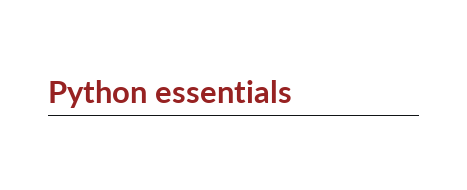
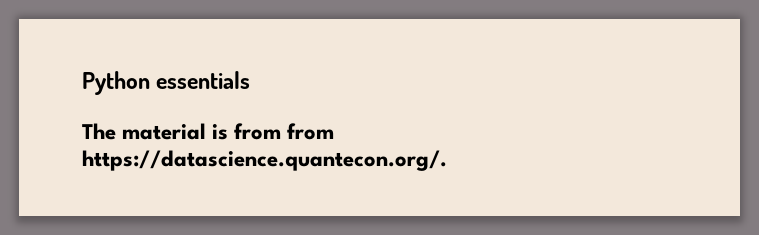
+ The material is from from https://datascience.quantecon.org/.

